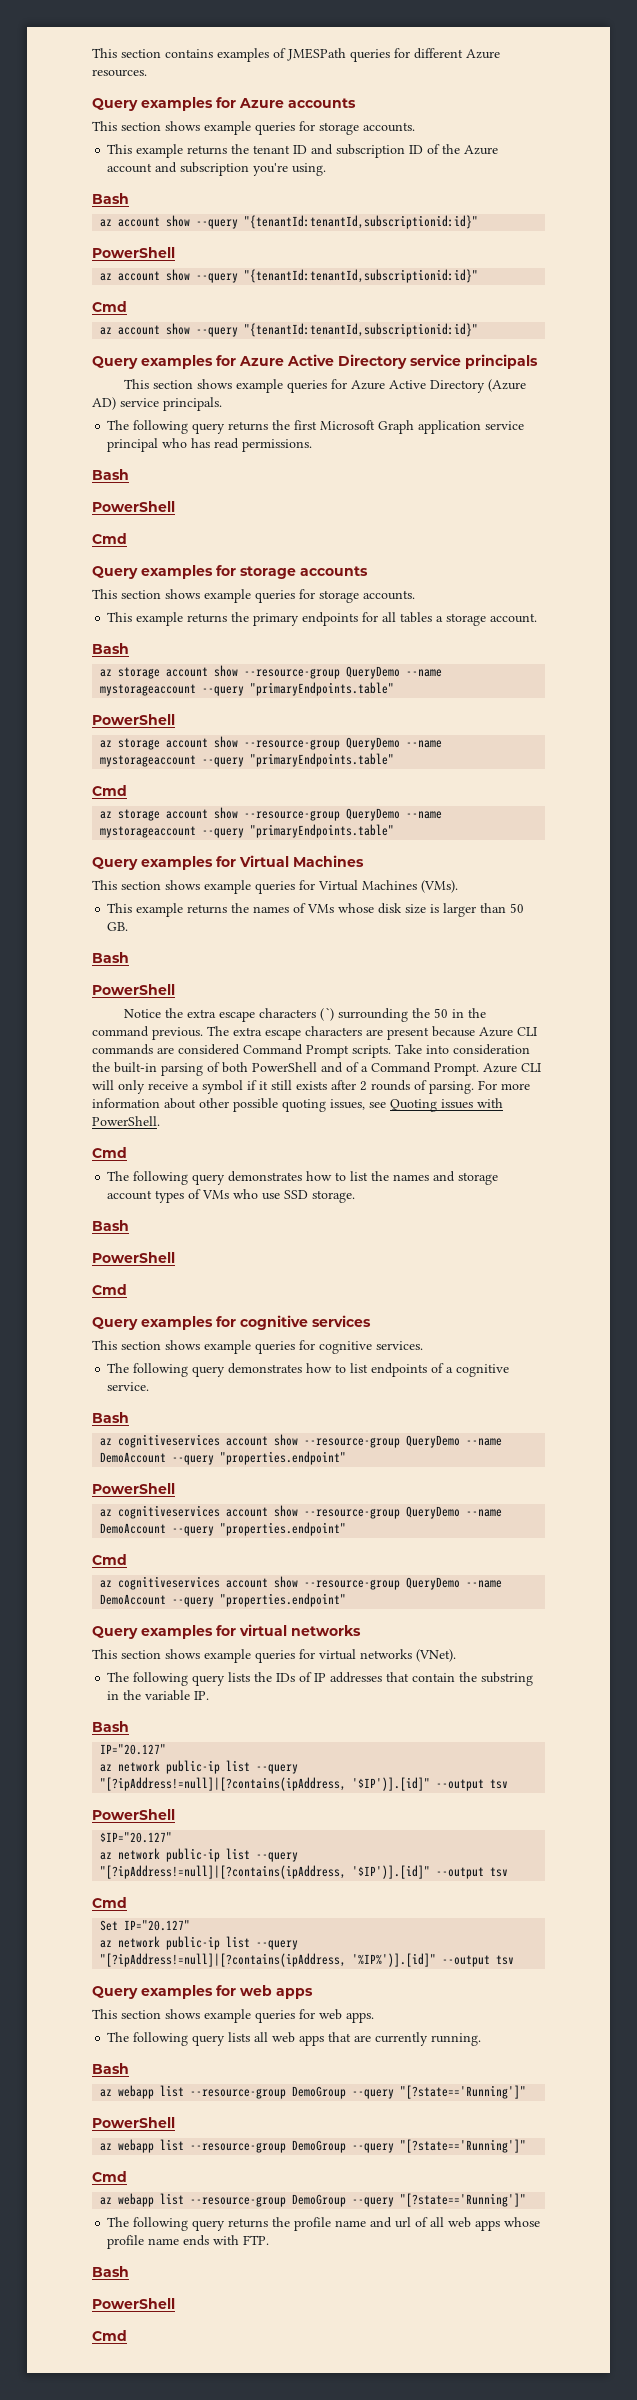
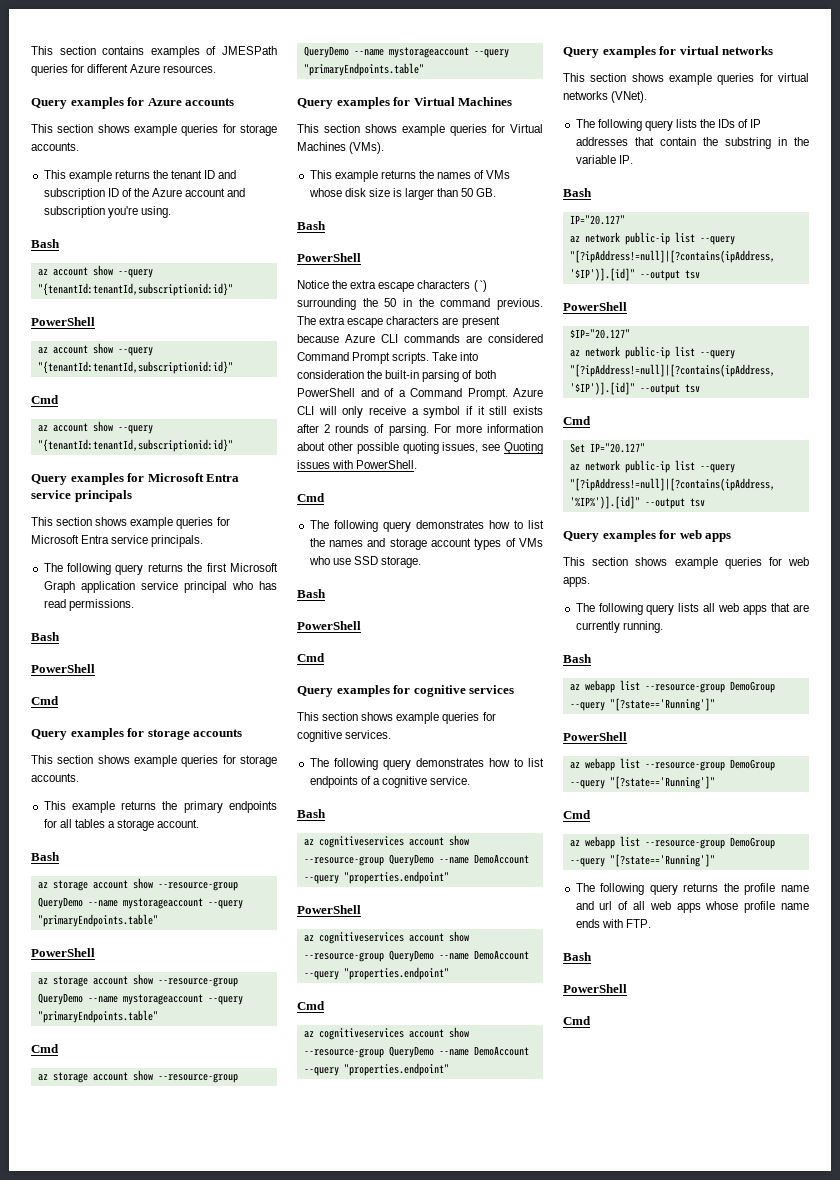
- Query examples for Azure Active Directory service principals
+ Query examples for Microsoft Entra service principals
- This section shows example queries for Azure Active Directory (Azure AD) service principals.
+ This section shows example queries for Microsoft Entra service principals.

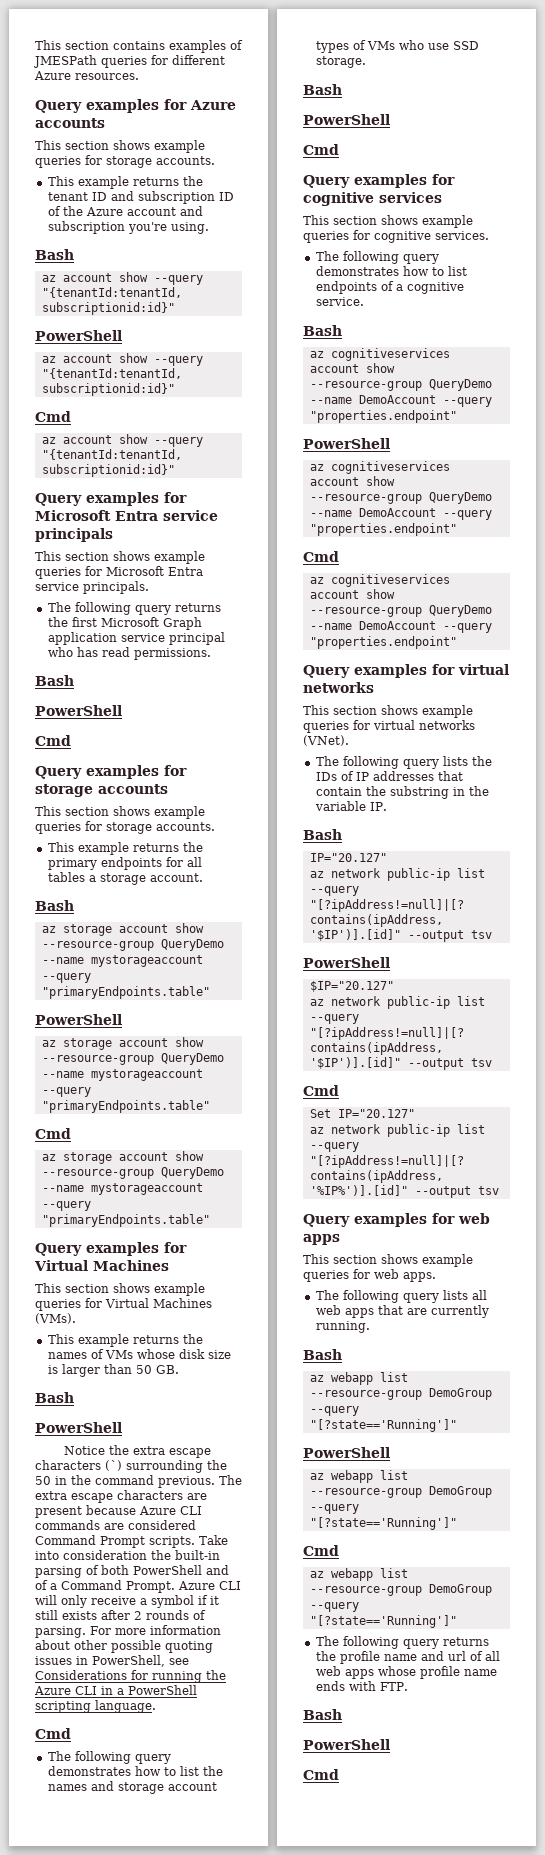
- For more information about other possible quoting issues, see Quoting issues with PowerShell.
+ For more information about other possible quoting issues in PowerShell, see Considerations for running the Azure CLI in a PowerShell scripting language.

